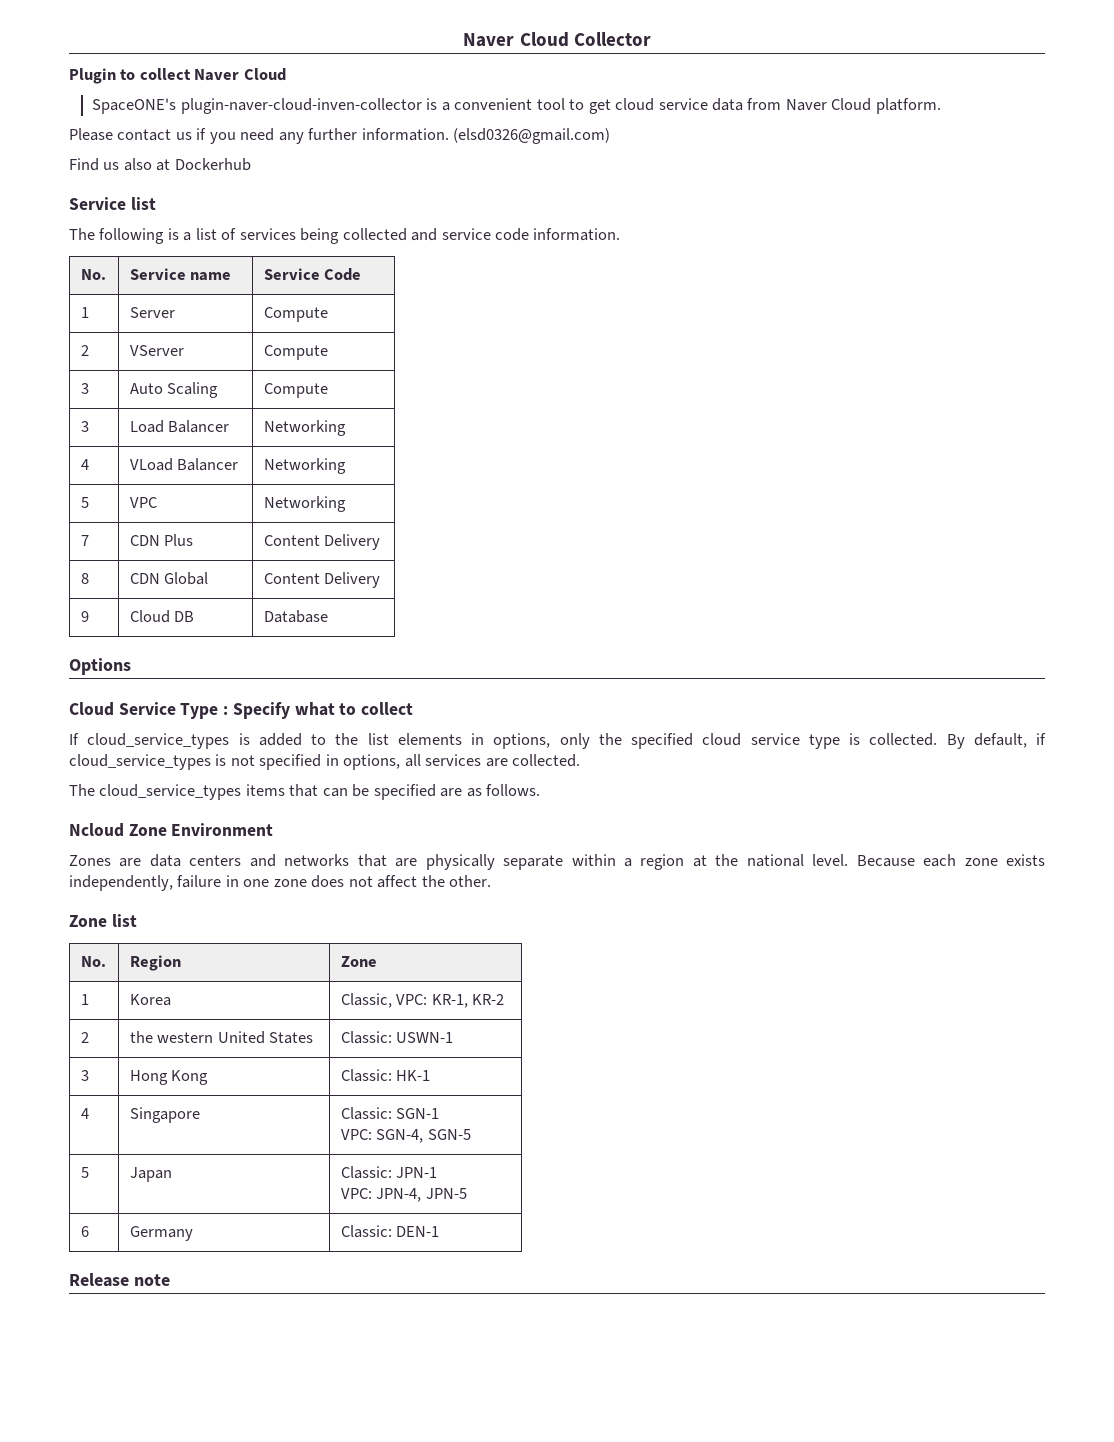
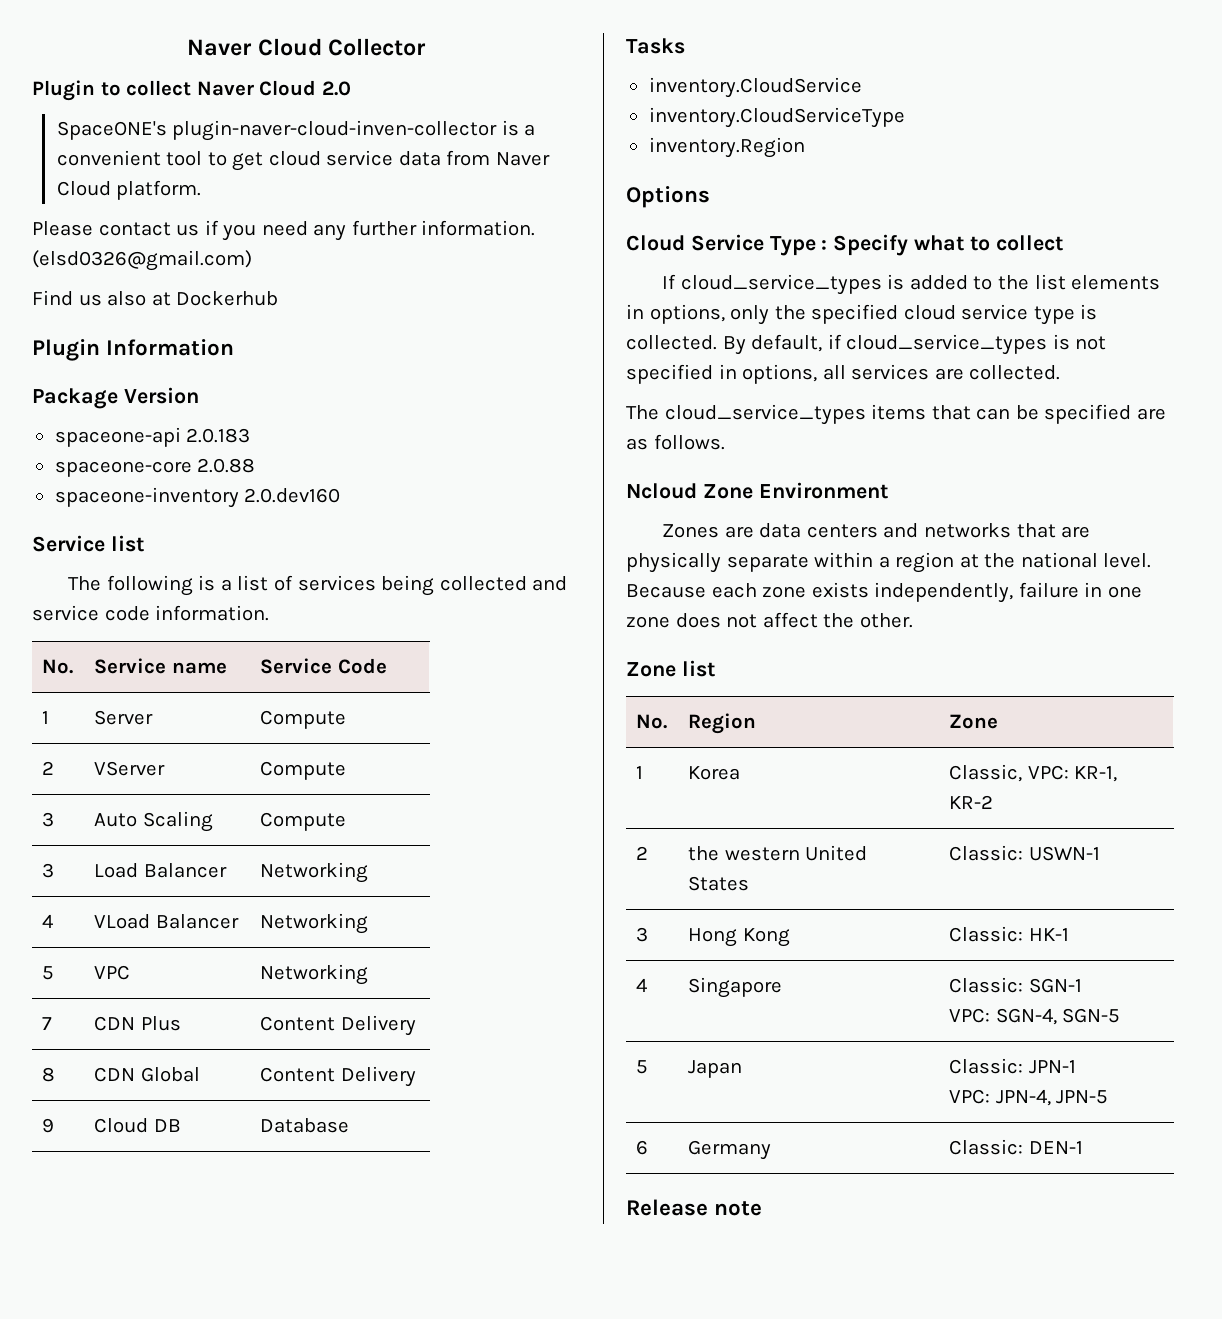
- Plugin to collect Naver Cloud
+ Plugin to collect Naver Cloud 2.0
+ Plugin Information
+ Package Version
+ spaceone-api 2.0.183
+ spaceone-core 2.0.88
+ spaceone-inventory 2.0.dev160
+ Tasks
+ inventory.CloudService
+ inventory.CloudServiceType
+ inventory.Region

